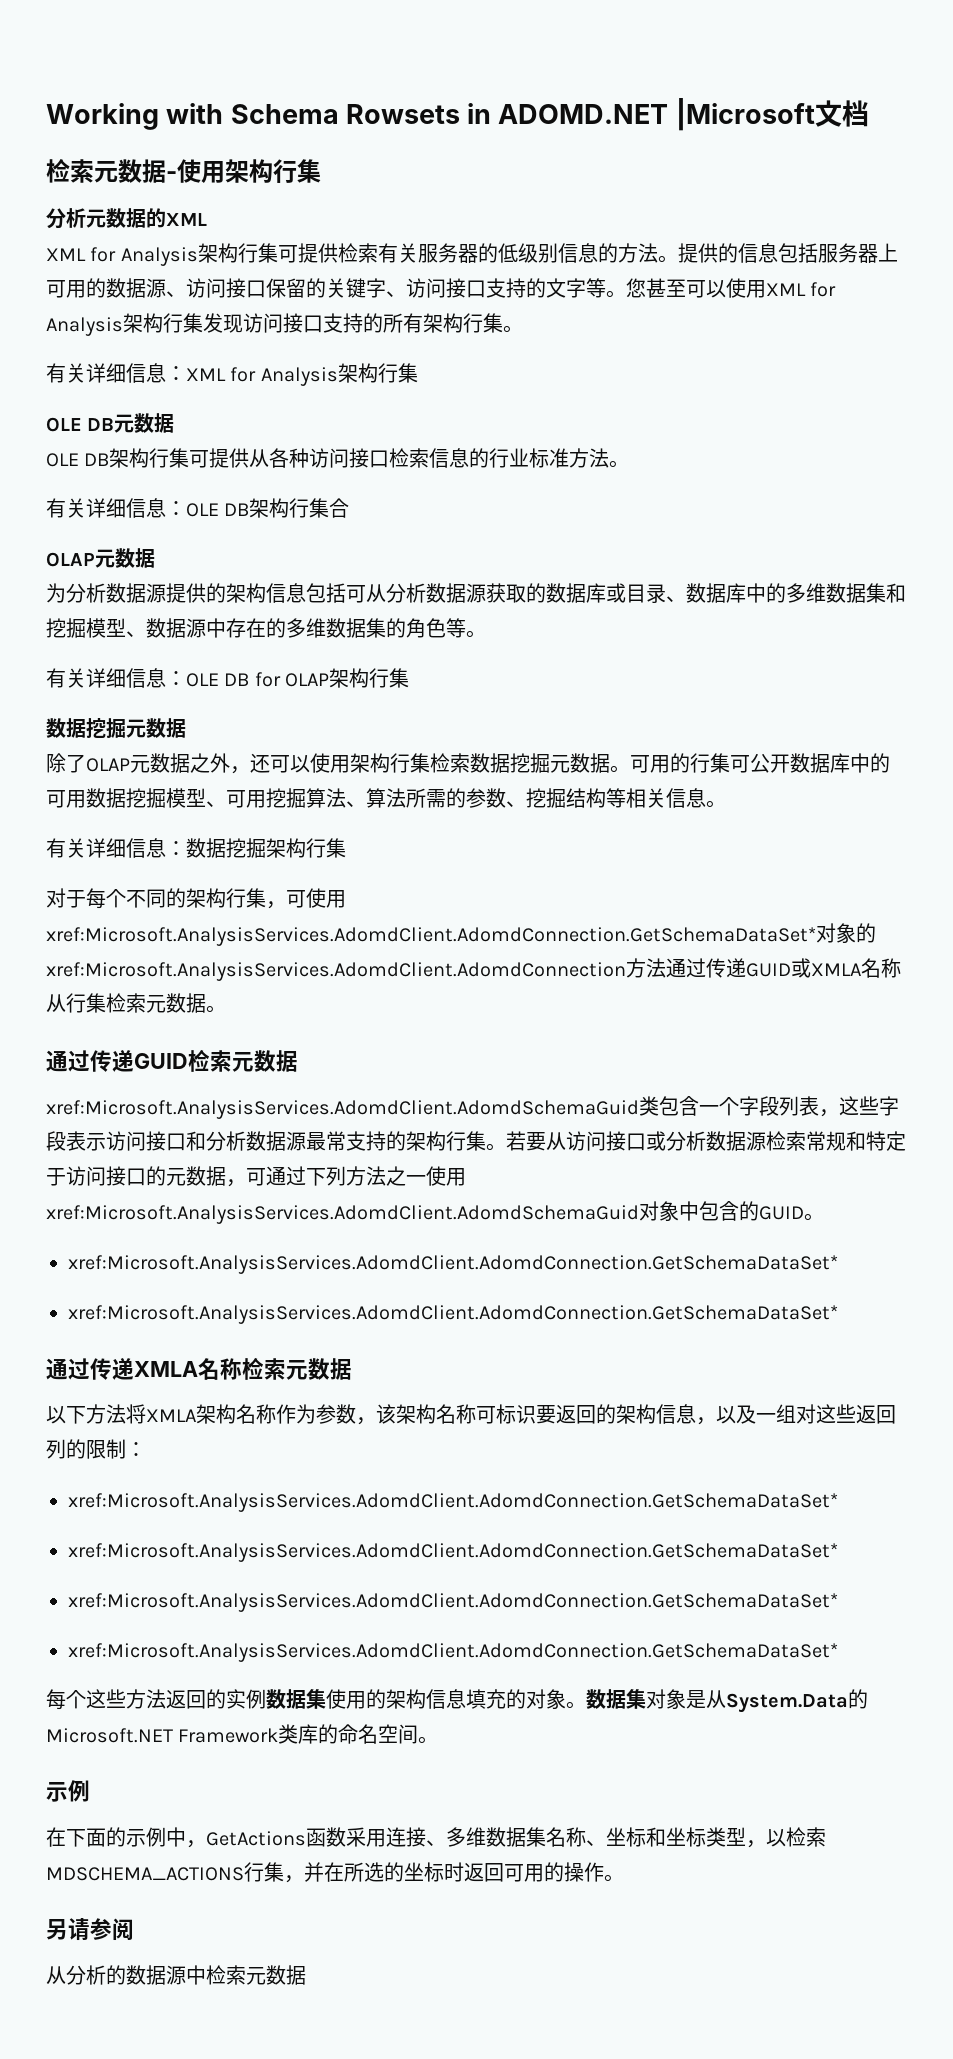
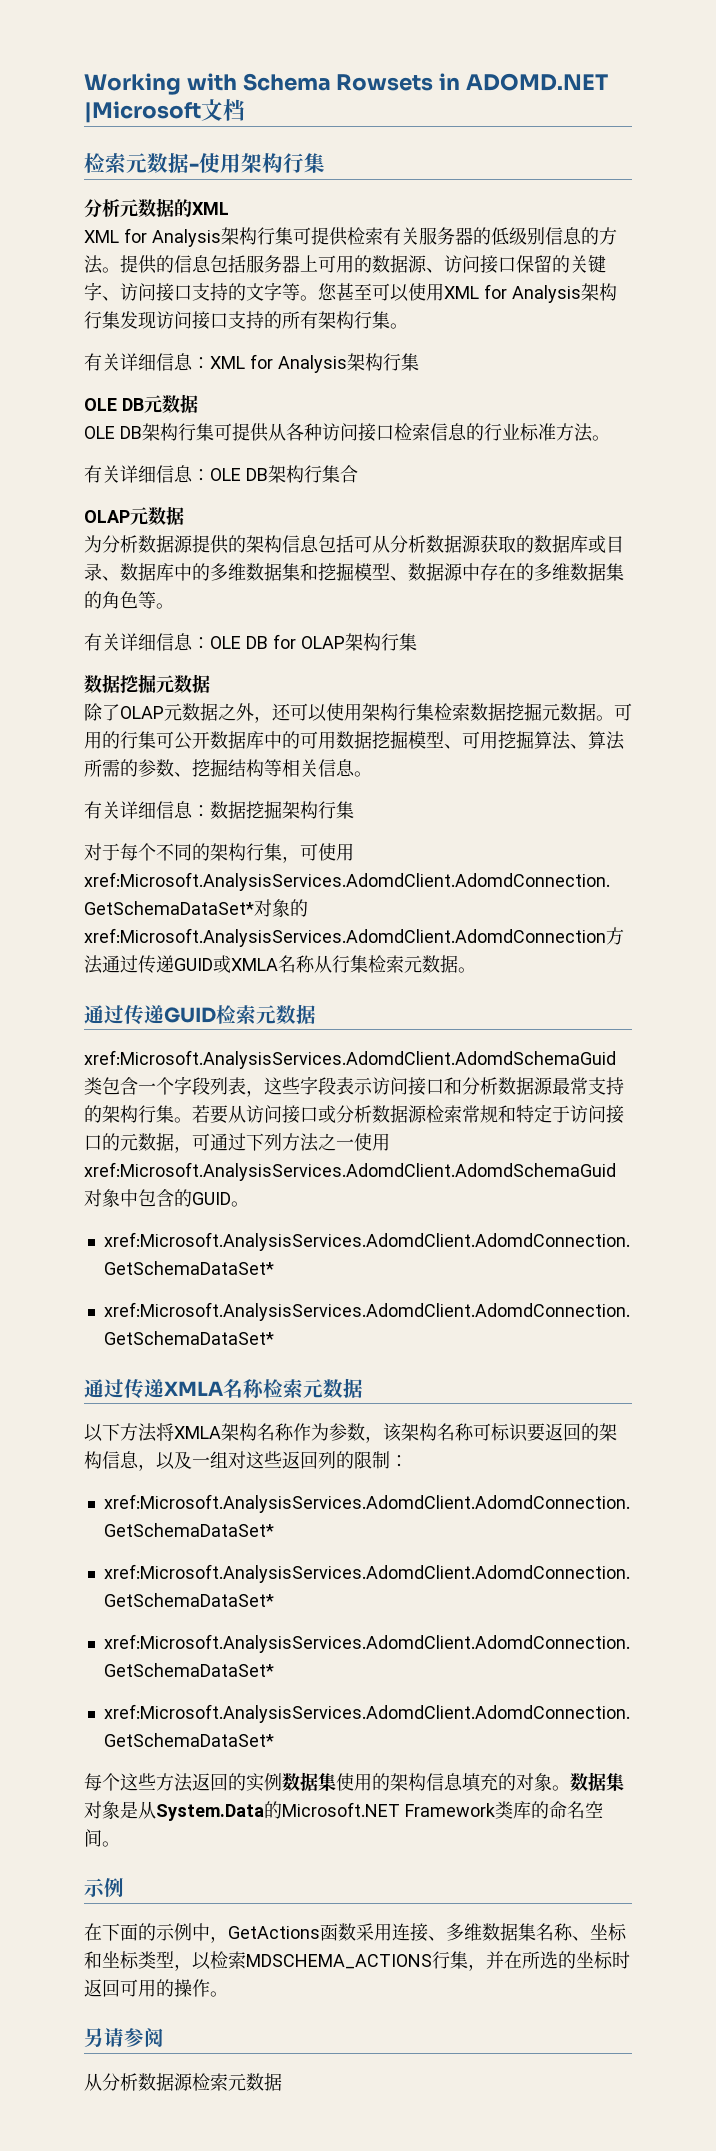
- 从分析的数据源中检索元数据
+ 从分析数据源检索元数据

